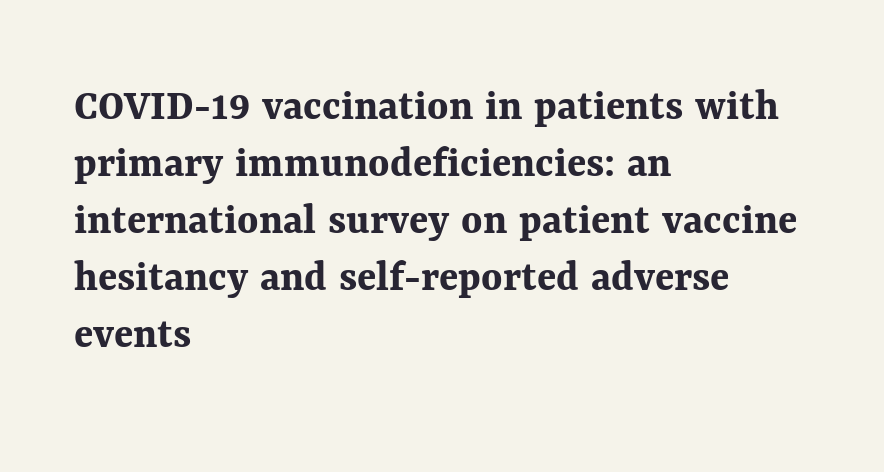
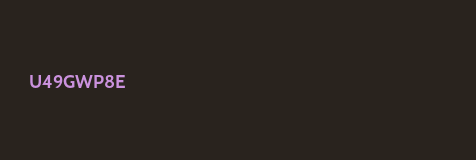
- COVID-19 vaccination in patients with primary immunodeficiencies: an international survey on patient vaccine hesitancy and self-reported adverse events
+ U49GWP8E

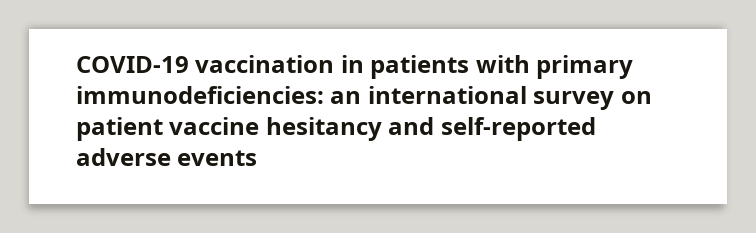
- U49GWP8E
+ COVID-19 vaccination in patients with primary immunodeficiencies: an international survey on patient vaccine hesitancy and self-reported adverse events

